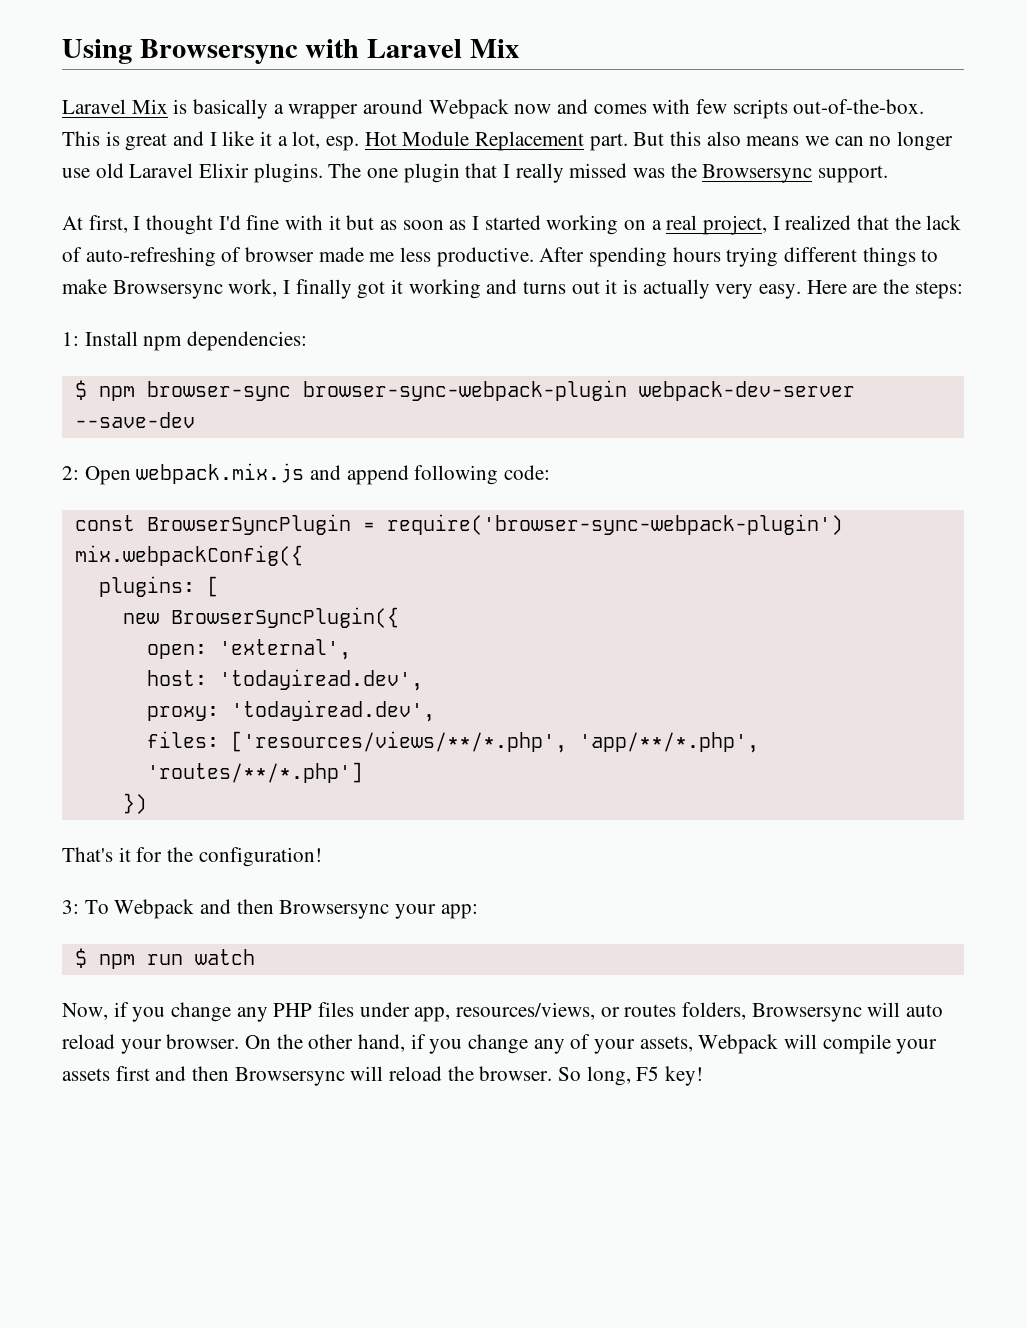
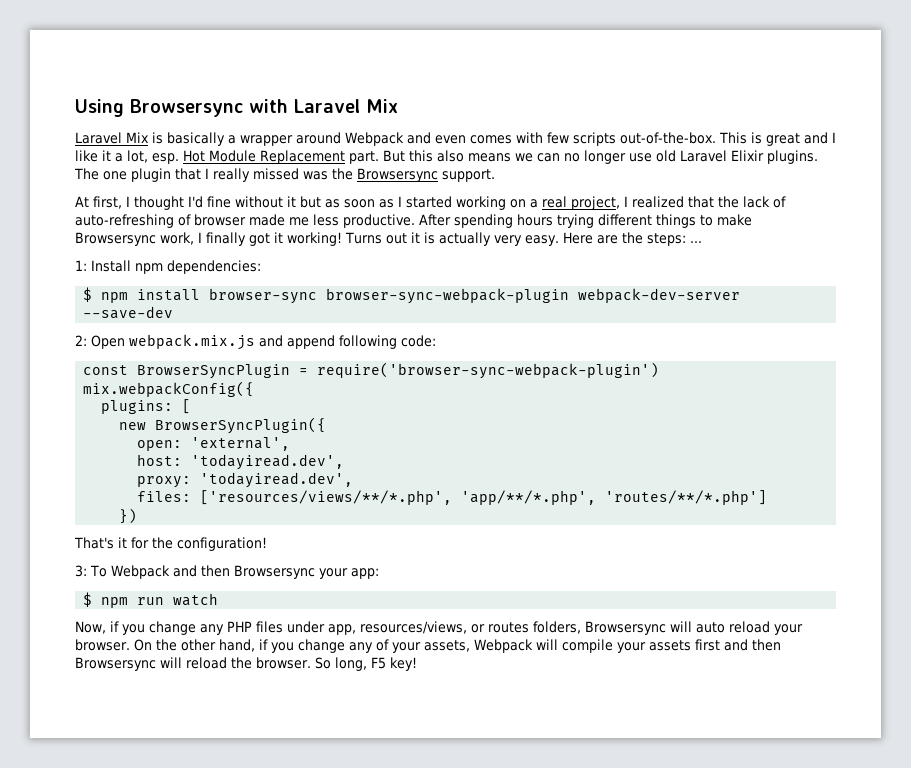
- Laravel Mix is basically a wrapper around Webpack now and comes with few scripts out-of-the-box.
+ Laravel Mix is basically a wrapper around Webpack and even comes with few scripts out-of-the-box.
- At first, I thought I'd fine with it but as soon as I started working on a real project, I realized that the lack of auto-refreshing of browser made me less productive.
+ At first, I thought I'd fine without it but as soon as I started working on a real project, I realized that the lack of auto-refreshing of browser made me less productive.
- After spending hours trying different things to make Browsersync work, I finally got it working and turns out it is actually very easy.
+ After spending hours trying different things to make Browsersync work, I finally got it working! Turns out it is actually very easy.
- Here are the steps:
+ Here are the steps: ...
- $ npm browser-sync browser-sync-webpack-plugin webpack-dev-server --save-dev
+ $ npm install browser-sync browser-sync-webpack-plugin webpack-dev-server --save-dev

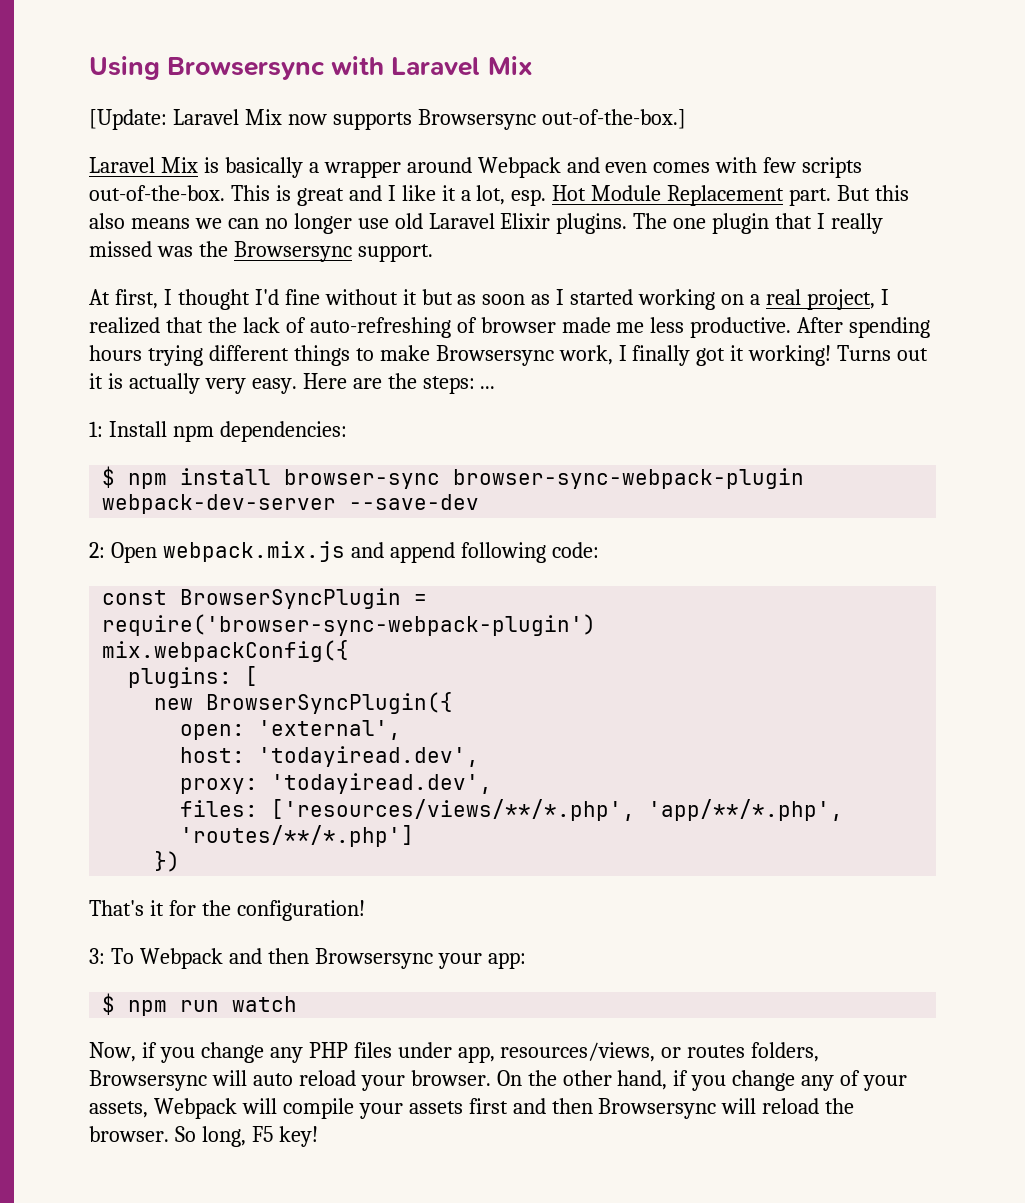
+ [Update: Laravel Mix now supports Browsersync out-of-the-box.]

